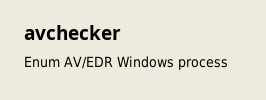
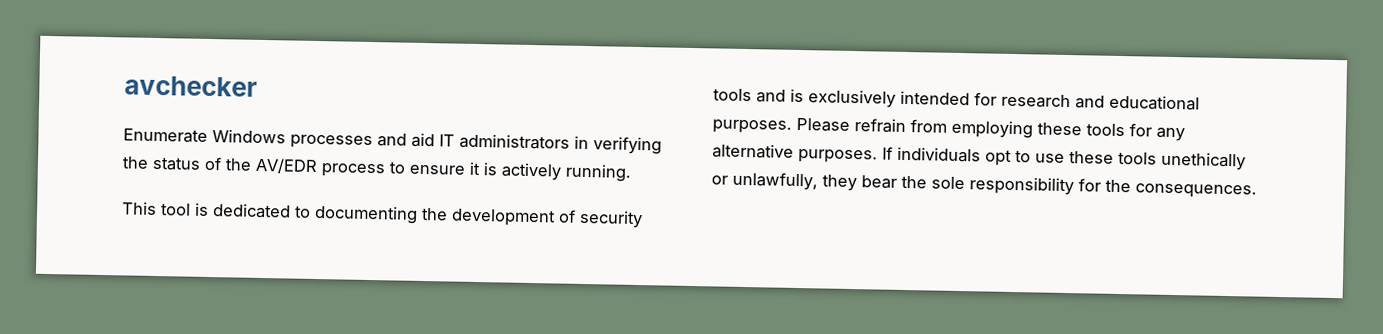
- Enum AV/EDR Windows process
+ Enumerate Windows processes and aid IT administrators in verifying the status of the AV/EDR process to ensure it is actively running.
+ This tool is dedicated to documenting the development of security tools and is exclusively intended for research and educational purposes. Please refrain from employing these tools for any alternative purposes. If individuals opt to use these tools unethically or unlawfully, they bear the sole responsibility for the consequences.

